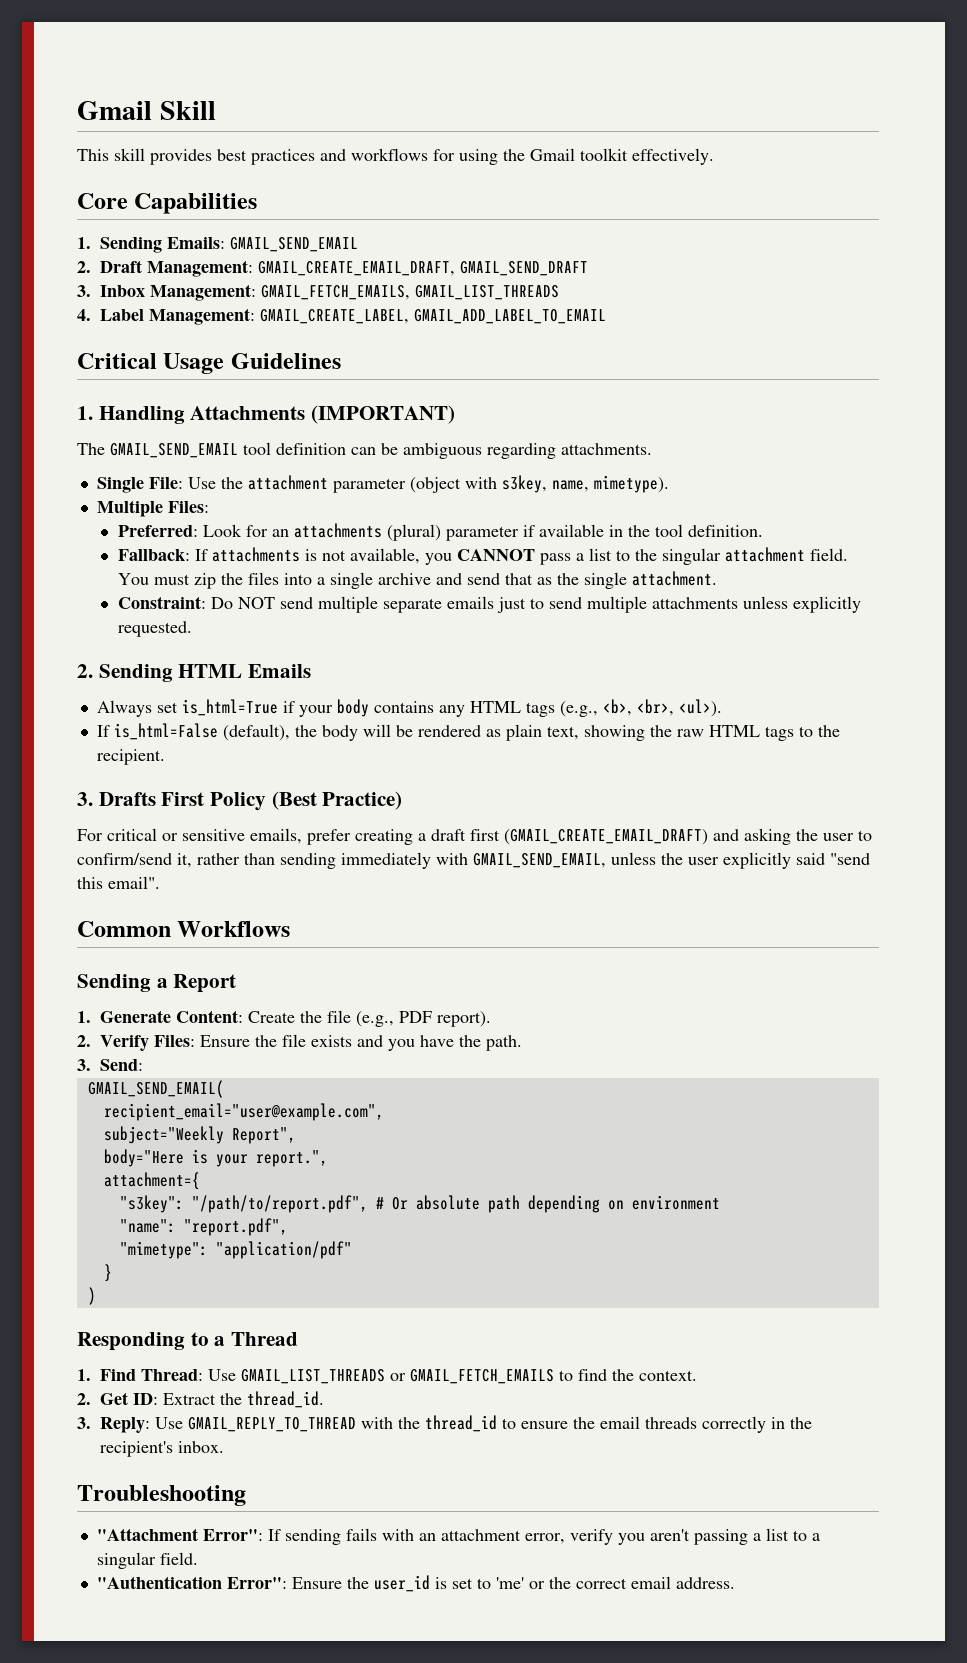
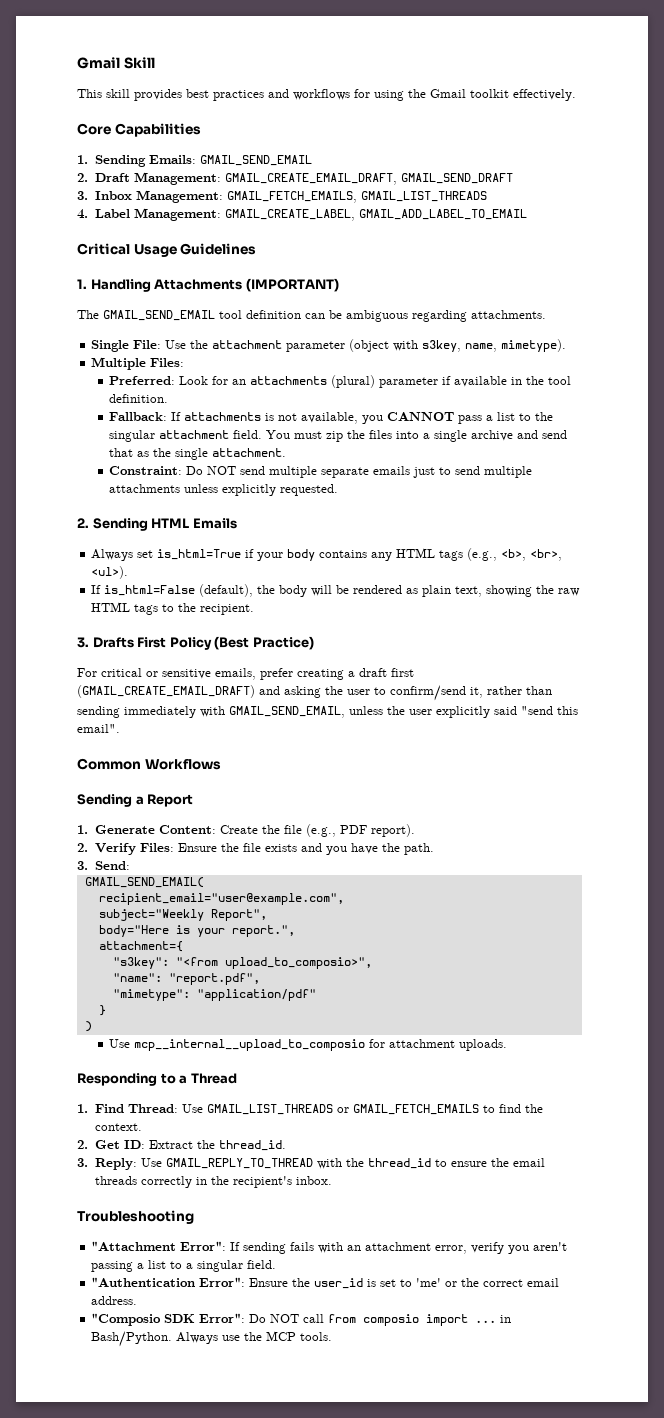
- "s3key": "/path/to/report.pdf", # Or absolute path depending on environment
+ "s3key": "<from upload_to_composio>",
+ Use mcp__internal__upload_to_composio for attachment uploads.
+ "Composio SDK Error": Do NOT call from composio import ... in Bash/Python. Always use the MCP tools.

